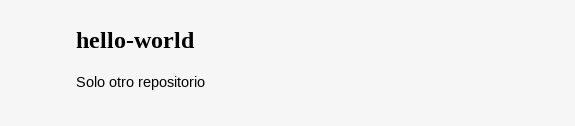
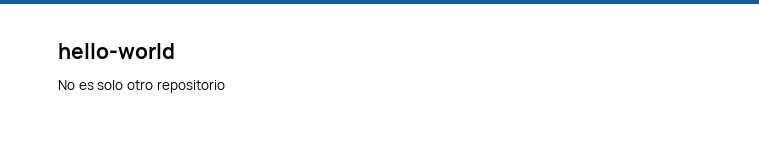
- Solo otro repositorio
+ No es solo otro repositorio

